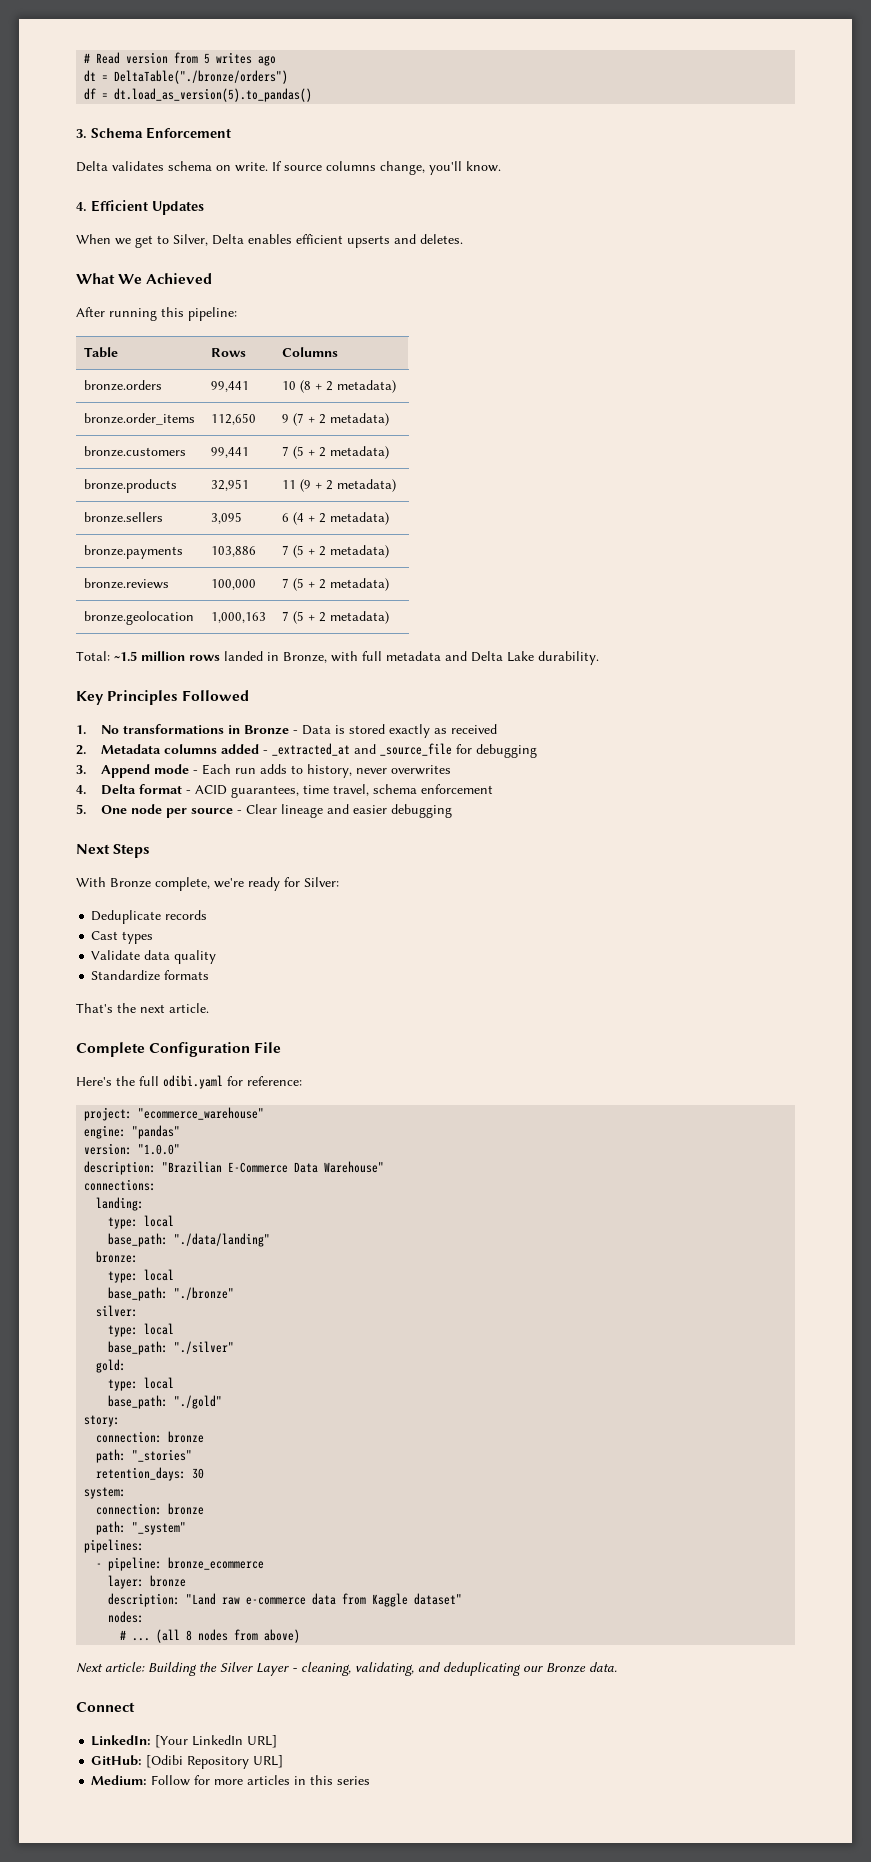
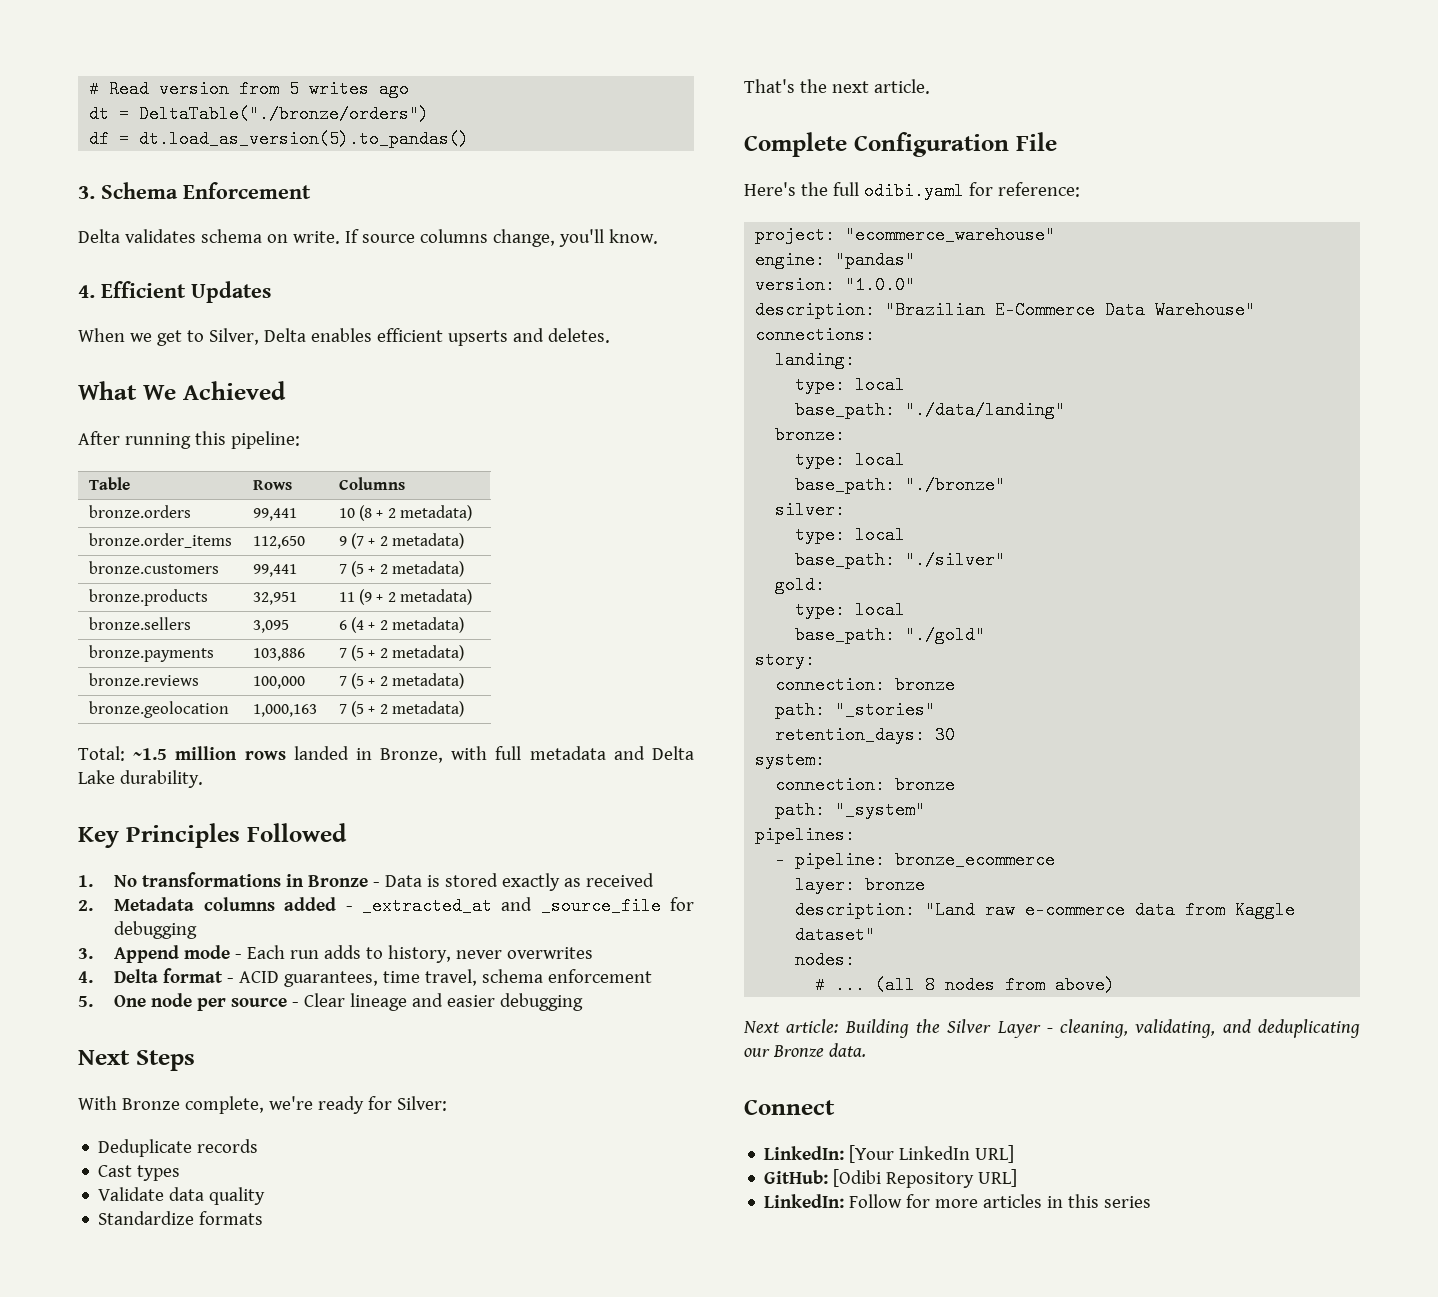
- Medium: Follow for more articles in this series
+ LinkedIn: Follow for more articles in this series

